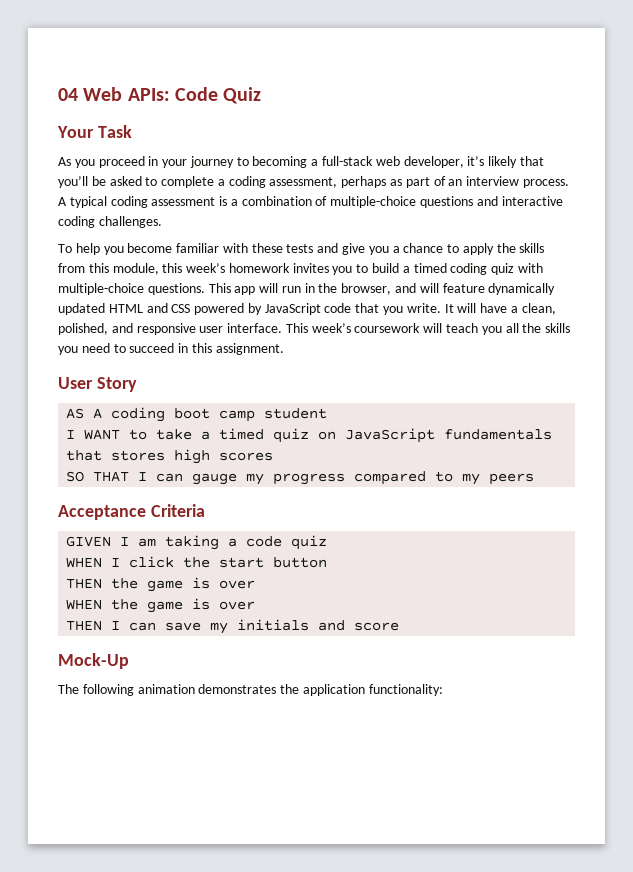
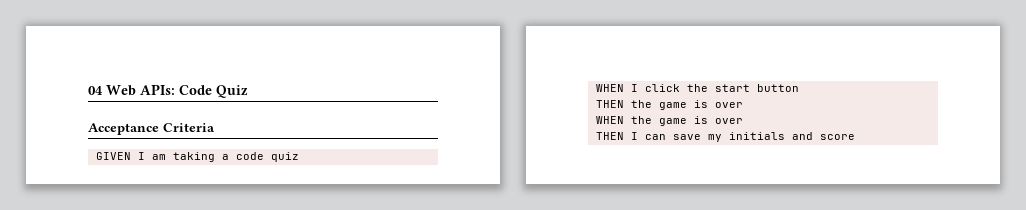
- Your Task
- As you proceed in your journey to becoming a full-stack web developer, it’s likely that you’ll be asked to complete a coding assessment, perhaps as part of an interview process. A typical coding assessment is a combination of multiple-choice questions and interactive coding challenges.
- To help you become familiar with these tests and give you a chance to apply the skills from this module, this week’s homework invites you to build a timed coding quiz with multiple-choice questions. This app will run in the browser, and will feature dynamically updated HTML and CSS powered by JavaScript code that you write. It will have a clean, polished, and responsive user interface. This week’s coursework will teach you all the skills you need to succeed in this assignment.
- User Story
- AS A coding boot camp student
- I WANT to take a timed quiz on JavaScript fundamentals that stores high scores
- SO THAT I can gauge my progress compared to my peers
- Mock-Up
- The following animation demonstrates the application functionality:

